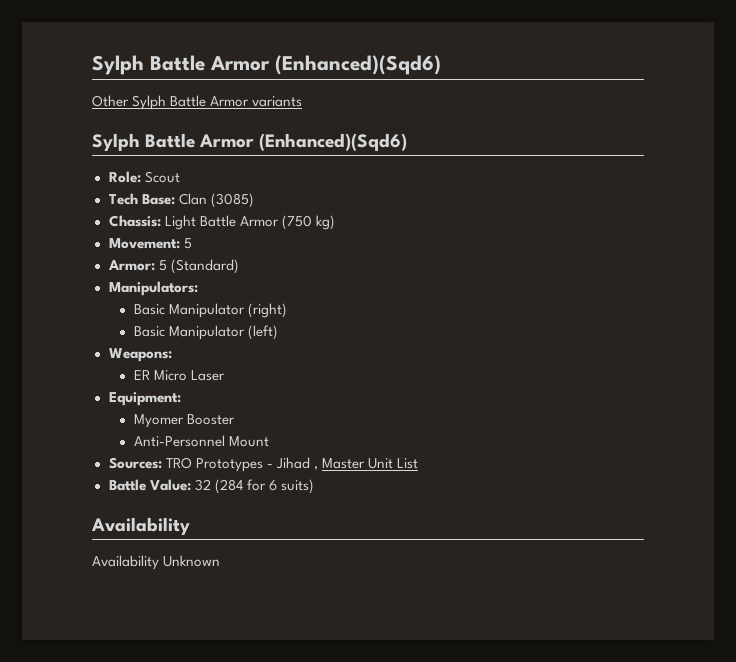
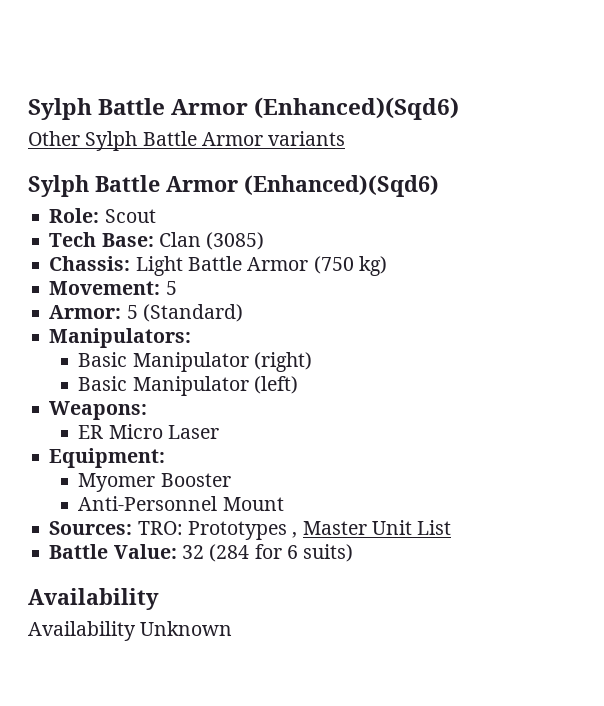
- Sources: TRO Prototypes - Jihad , Master Unit List
+ Sources: TRO: Prototypes , Master Unit List

